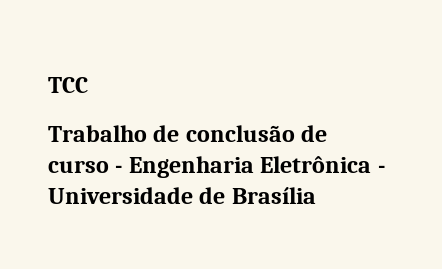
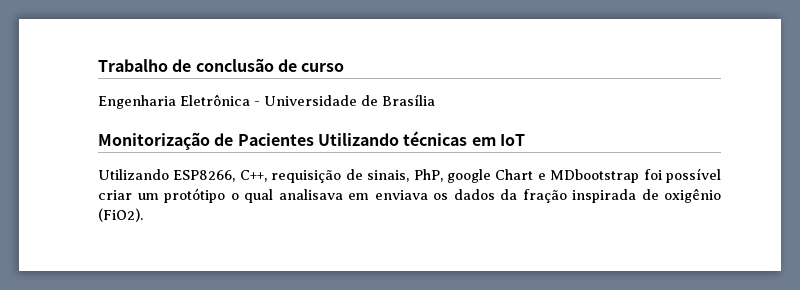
- TCC
- Trabalho de conclusão de curso - Engenharia Eletrônica - Universidade de Brasília
+ Trabalho de conclusão de curso
+ Engenharia Eletrônica - Universidade de Brasília
+ Monitorização de Pacientes Utilizando técnicas em IoT
+ Utilizando ESP8266, C++, requisição de sinais, PhP, google Chart e MDbootstrap foi possível criar um protótipo o qual analisava em enviava os dados da fração inspirada de oxigênio (FiO2).

